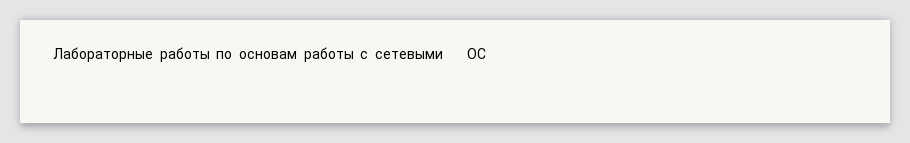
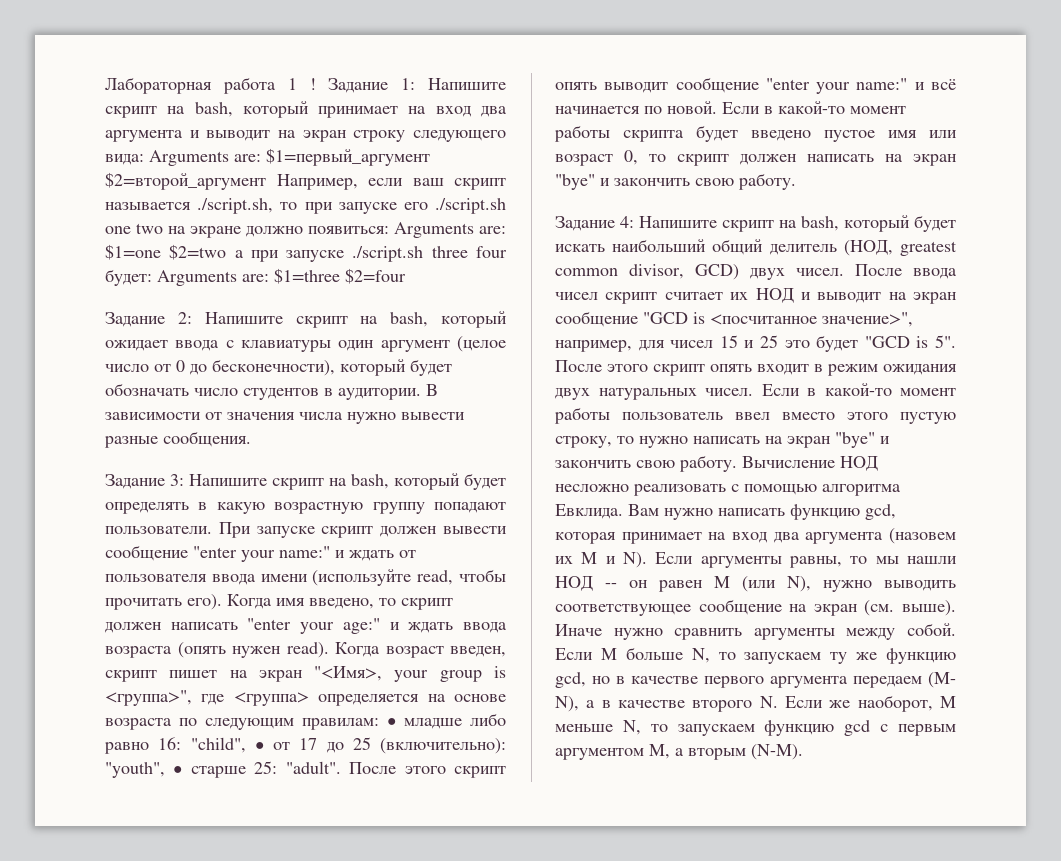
- Лабораторные работы по основам работы с сетевыми ОС
+ Лабораторная работа 1 ! Задание 1: Напишите скрипт на bash, который принимает на вход два аргумента и выводит на экран строку следующего вида: Arguments are: $1=первый_аргумент $2=второй_аргумент Например, если ваш скрипт называется ./script.sh, то при запуске его ./script.sh one two на экране должно появиться: Arguments are: $1=one $2=two а при запуске ./script.sh three four будет: Arguments are: $1=three $2=four
+ Задание 2: Напишите скрипт на bash, который ожидает ввода с клавиатуры один аргумент (целое число от 0 до бесконечности), который будет обозначать число студентов в аудитории. В зависимости от значения числа нужно вывести разные сообщения.
+ Задание 3: Напишите скрипт на bash, который будет определять в какую возрастную группу попадают пользователи. При запуске скрипт должен вывести сообщение "enter your name:" и ждать от пользователя ввода имени (используйте read, чтобы прочитать его). Когда имя введено, то скрипт должен написать "enter your age:" и ждать ввода возраста (опять нужен read). Когда возраст введен, скрипт пишет на экран "<Имя>, your group is <группа>", где <группа> определяется на основе возраста по следующим правилам: • младше либо равно 16: "child", • от 17 до 25 (включительно): "youth", • старше 25: "adult". После этого скрипт опять выводит сообщение "enter your name:" и всё начинается по новой. Если в какой-то момент работы скрипта будет введено пустое имя или возраст 0, то скрипт должен написать на экран "bye" и закончить свою работу.
+ Задание 4: Напишите скрипт на bash, который будет искать наибольший общий делитель (НОД, greatest common divisor, GCD) двух чисел. После ввода чисел скрипт считает их НОД и выводит на экран сообщение "GCD is <посчитанное значение>", например, для чисел 15 и 25 это будет "GCD is 5". После этого скрипт опять входит в режим ожидания двух натуральных чисел. Если в какой-то момент работы пользователь ввел вместо этого пустую строку, то нужно написать на экран "bye" и закончить свою работу. Вычисление НОД несложно реализовать с помощью алгоритма Евклида. Вам нужно написать функцию gcd, которая принимает на вход два аргумента (назовем их M и N). Если аргументы равны, то мы нашли НОД -- он равен M (или N), нужно выводить соответствующее сообщение на экран (см. выше). Иначе нужно сравнить аргументы между собой. Если M больше N, то запускаем ту же функцию gcd, но в качестве первого аргумента передаем (M- N), а в качестве второго N. Если же наоборот, M меньше N, то запускаем функцию gcd с первым аргументом M, а вторым (N-M).

